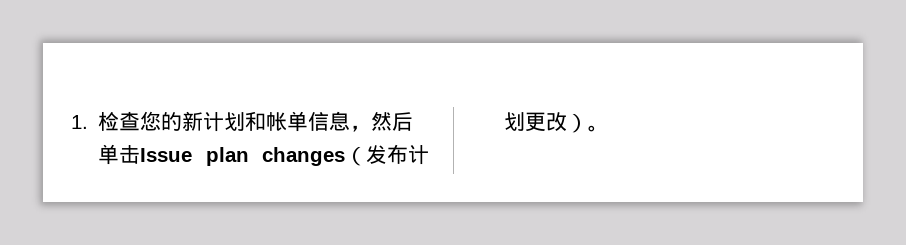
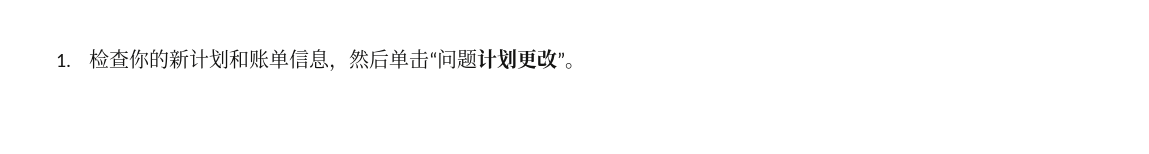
- 1.检查您的新计划和帐单信息，然后单击Issue plan changes（发布计划更改）。
+ 1.检查你的新计划和账单信息，然后单击“问题计划更改”。

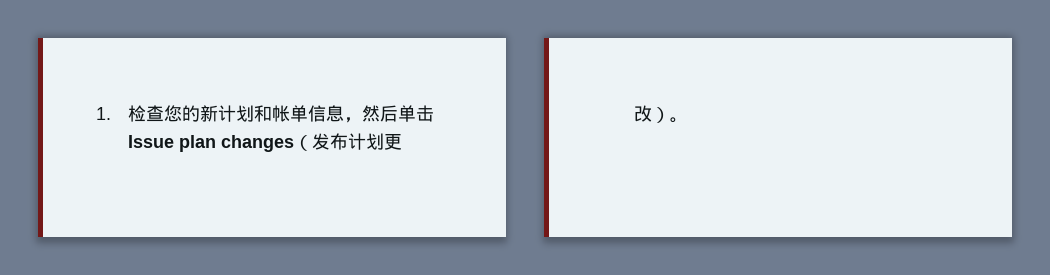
- 1.检查你的新计划和账单信息，然后单击“问题计划更改”。
+ 1.检查您的新计划和帐单信息，然后单击Issue plan changes（发布计划更改）。

